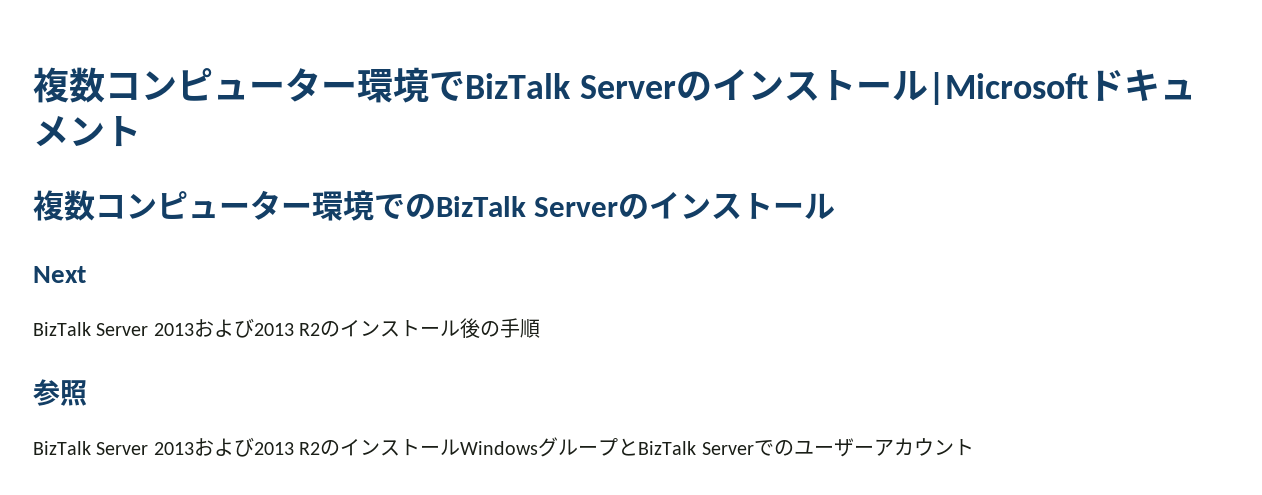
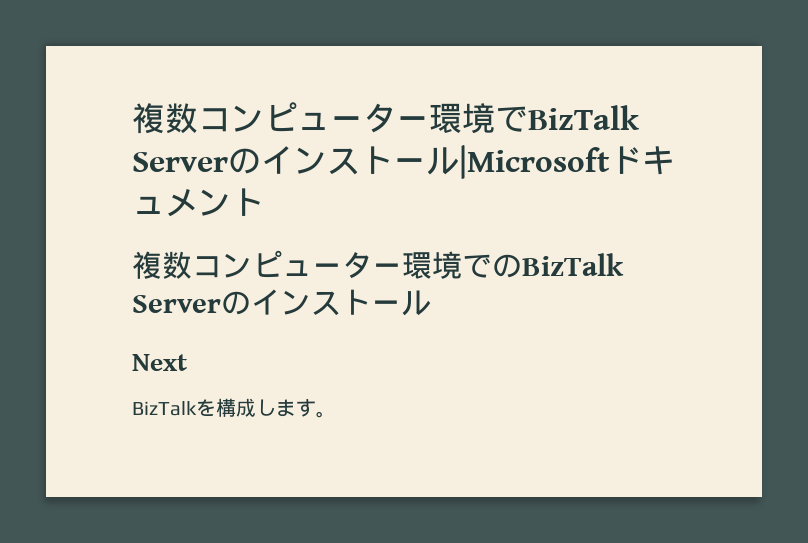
- BizTalk Server 2013および2013 R2のインストール後の手順
- 参照
- BizTalk Server 2013および2013 R2のインストールWindowsグループとBizTalk Serverでのユーザーアカウント
+ BizTalkを構成します。

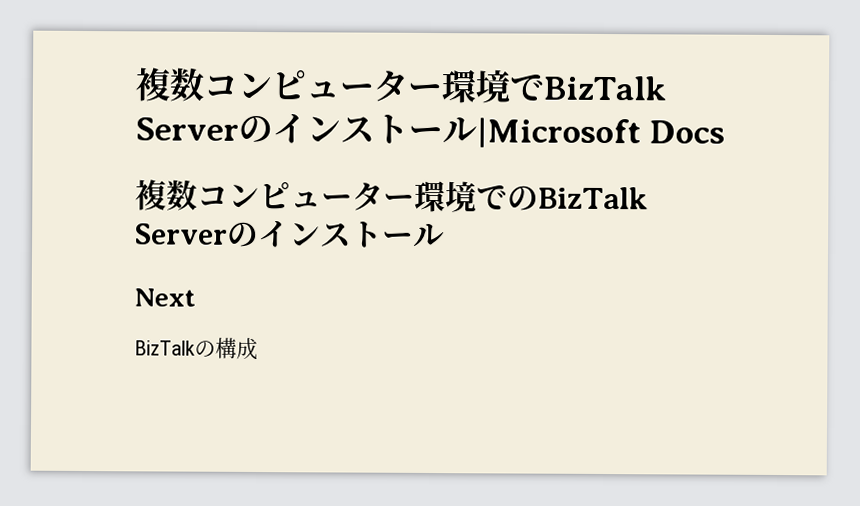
- 複数コンピューター環境でBizTalk Serverのインストール|Microsoftドキュメント
+ 複数コンピューター環境でBizTalk Serverのインストール|Microsoft Docs
- BizTalkを構成します。
+ BizTalkの構成

